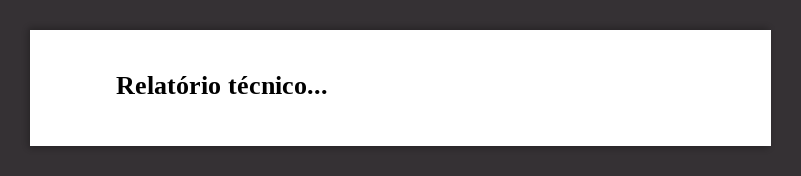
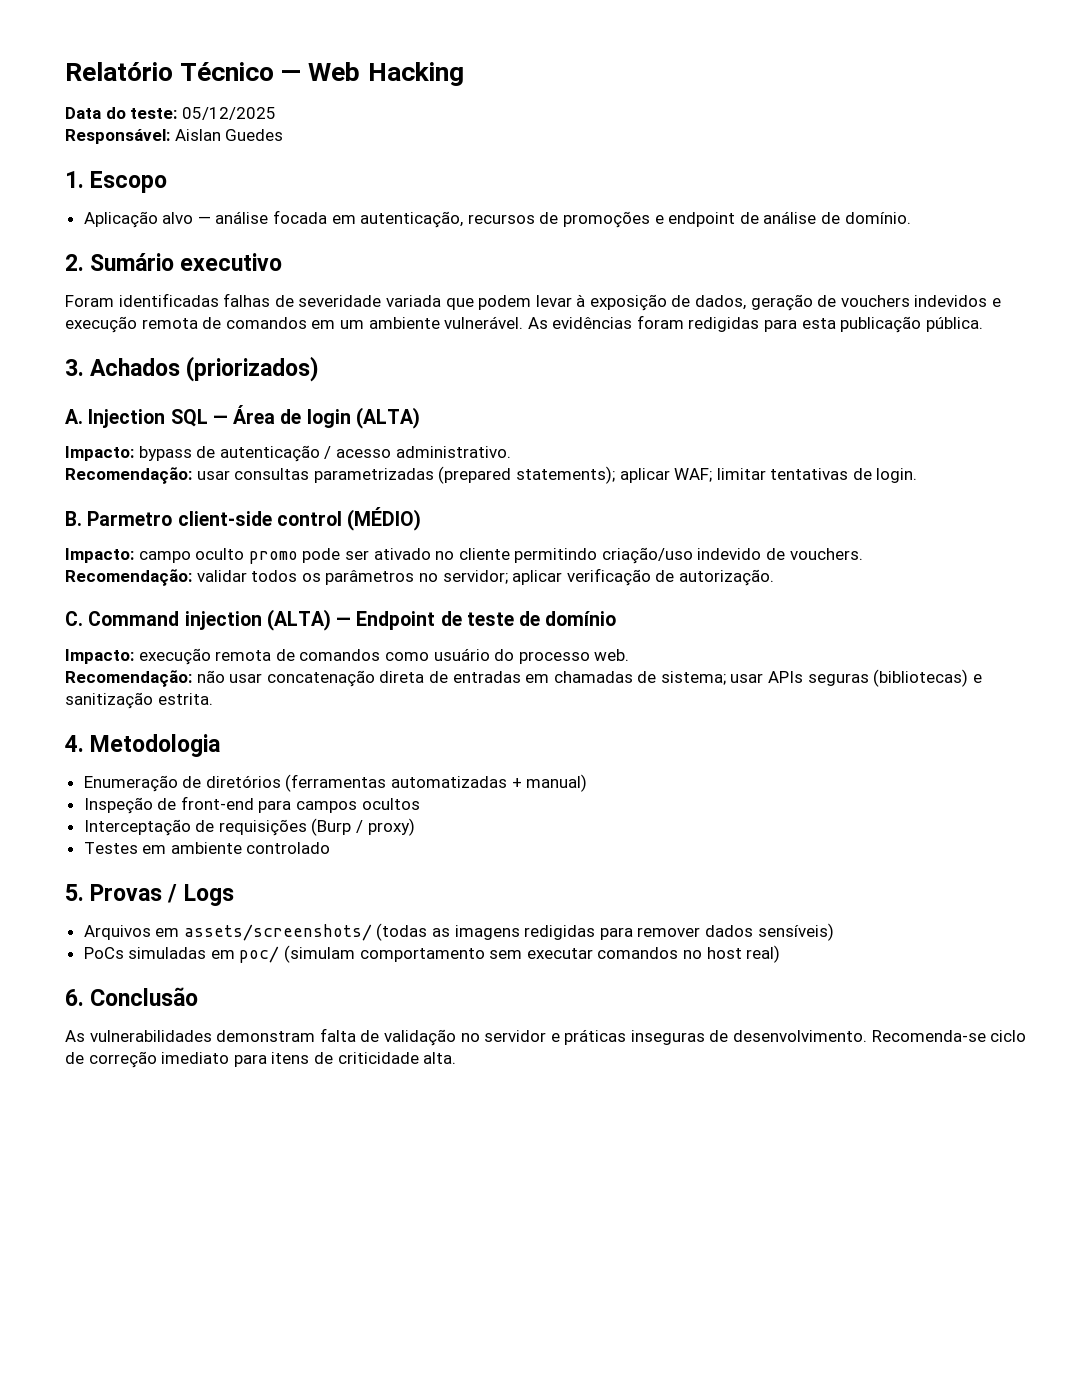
- Relatório técnico...
+ Relatório Técnico — Web Hacking
+ Data do teste: 05/12/2025
+ Responsável: Aislan Guedes
+ 1. Escopo
+ Aplicação alvo — análise focada em autenticação, recursos de promoções e endpoint de análise de domínio.
+ 2. Sumário executivo
+ Foram identificadas falhas de severidade variada que podem levar à exposição de dados, geração de vouchers indevidos e execução remota de comandos em um ambiente vulnerável. As evidências foram redigidas para esta publicação pública.
+ 3. Achados (priorizados)
+ A. Injection SQL — Área de login (ALTA)
+ Impacto: bypass de autenticação / acesso administrativo.
+ Recomendação: usar consultas parametrizadas (prepared statements); aplicar WAF; limitar tentativas de login.
+ B. Parmetro client-side control (MÉDIO)
+ Impacto: campo oculto promo pode ser ativado no cliente permitindo criação/uso indevido de vouchers.
+ Recomendação: validar todos os parâmetros no servidor; aplicar verificação de autorização.
+ C. Command injection (ALTA) — Endpoint de teste de domínio
+ Impacto: execução remota de comandos como usuário do processo web.
+ Recomendação: não usar concatenação direta de entradas em chamadas de sistema; usar APIs seguras (bibliotecas) e sanitização estrita.
+ 4. Metodologia
+ Enumeração de diretórios (ferramentas automatizadas + manual)
+ Inspeção de front-end para campos ocultos
+ Interceptação de requisições (Burp / proxy)
+ Testes em ambiente controlado
+ 5. Provas / Logs
+ Arquivos em assets/screenshots/ (todas as imagens redigidas para remover dados sensíveis)
+ PoCs simuladas em poc/ (simulam comportamento sem executar comandos no host real)
+ 6. Conclusão
+ As vulnerabilidades demonstram falta de validação no servidor e práticas inseguras de desenvolvimento. Recomenda-se ciclo de correção imediato para itens de criticidade alta.

